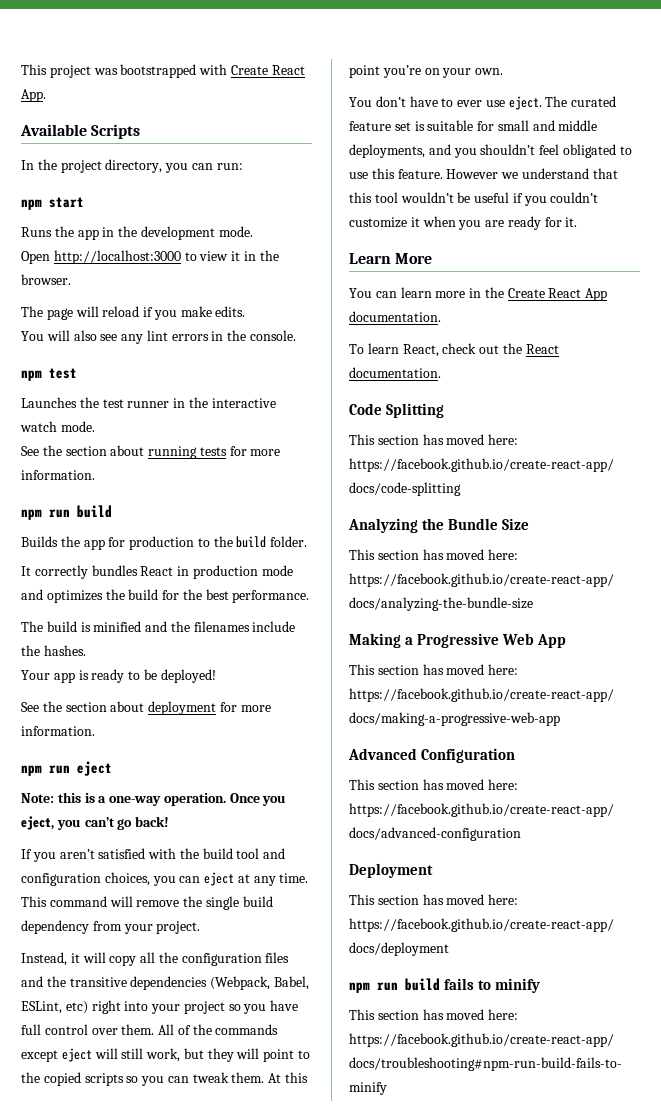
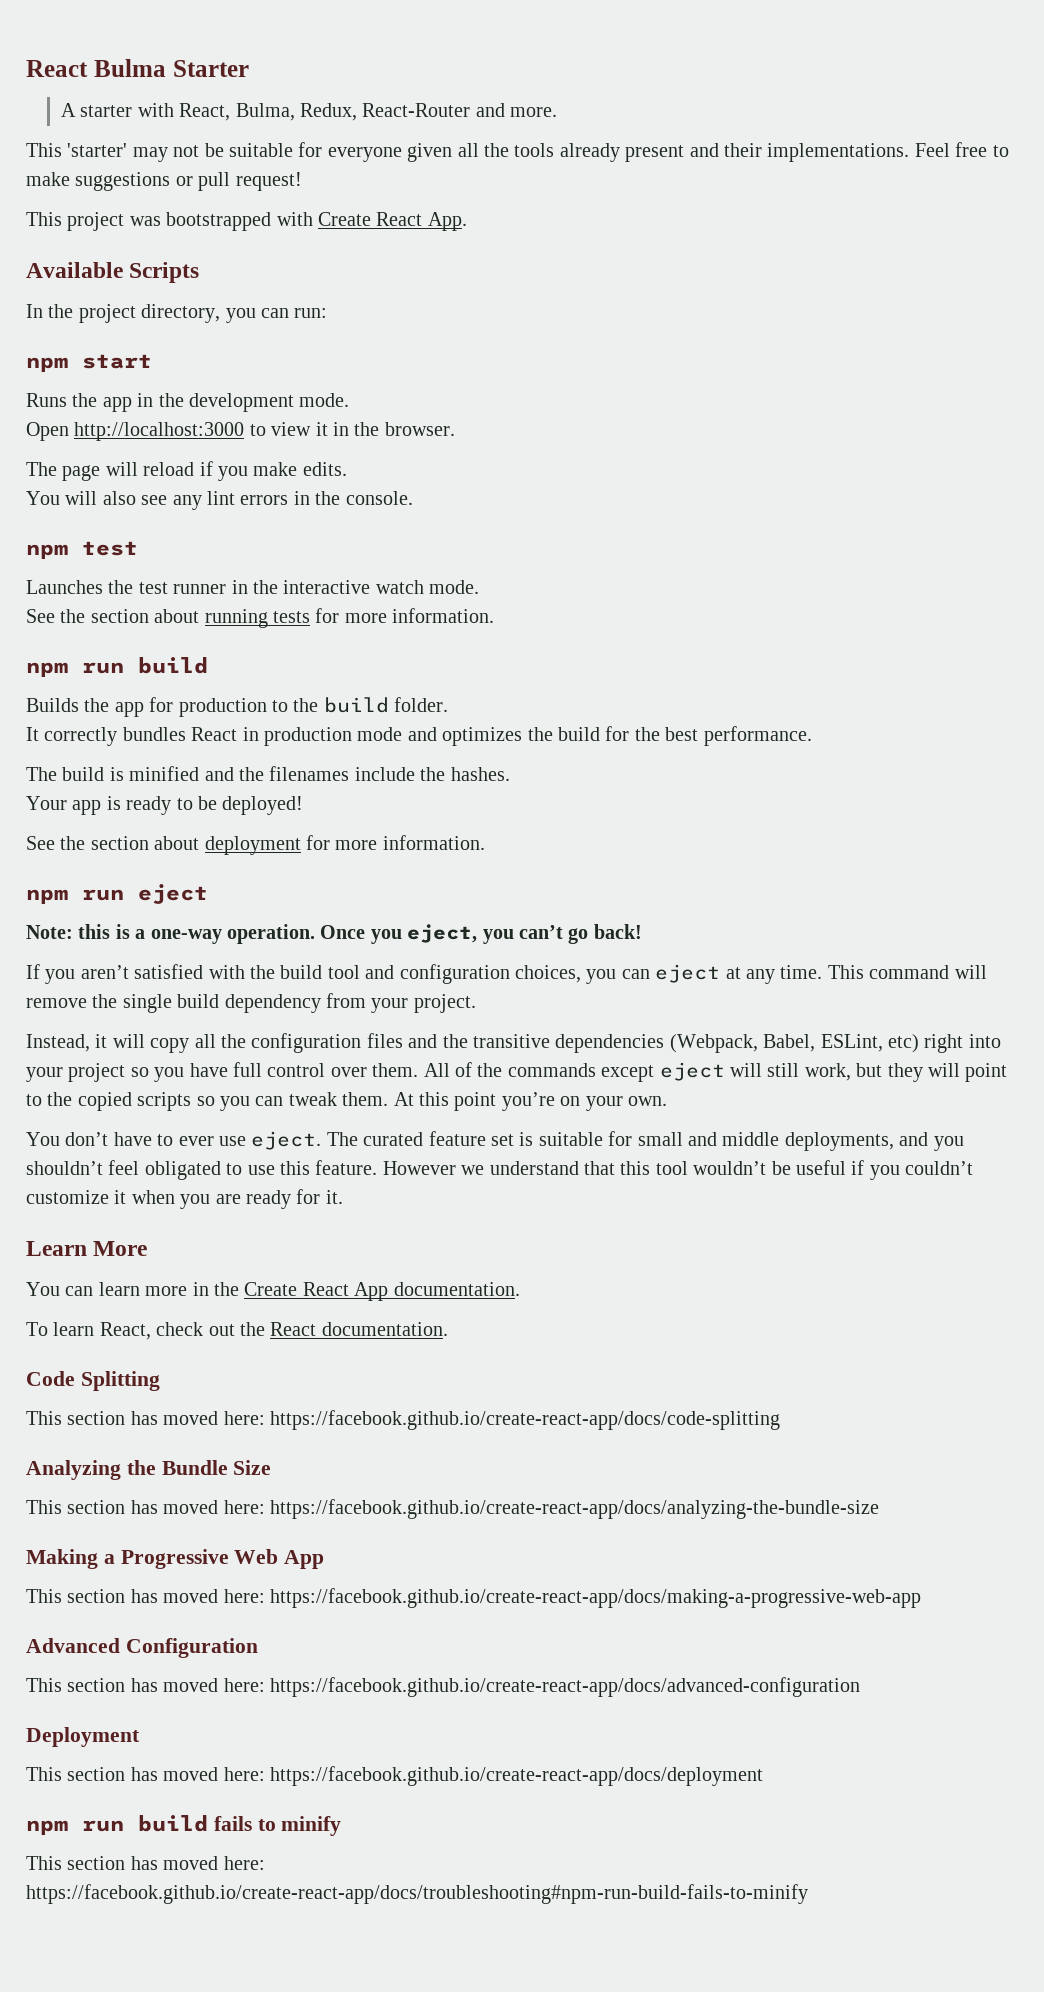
+ React Bulma Starter
+ A starter with React, Bulma, Redux, React-Router and more.
+ This 'starter' may not be suitable for everyone given all the tools already present and their implementations. Feel free to make suggestions or pull request!

